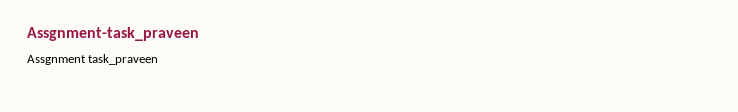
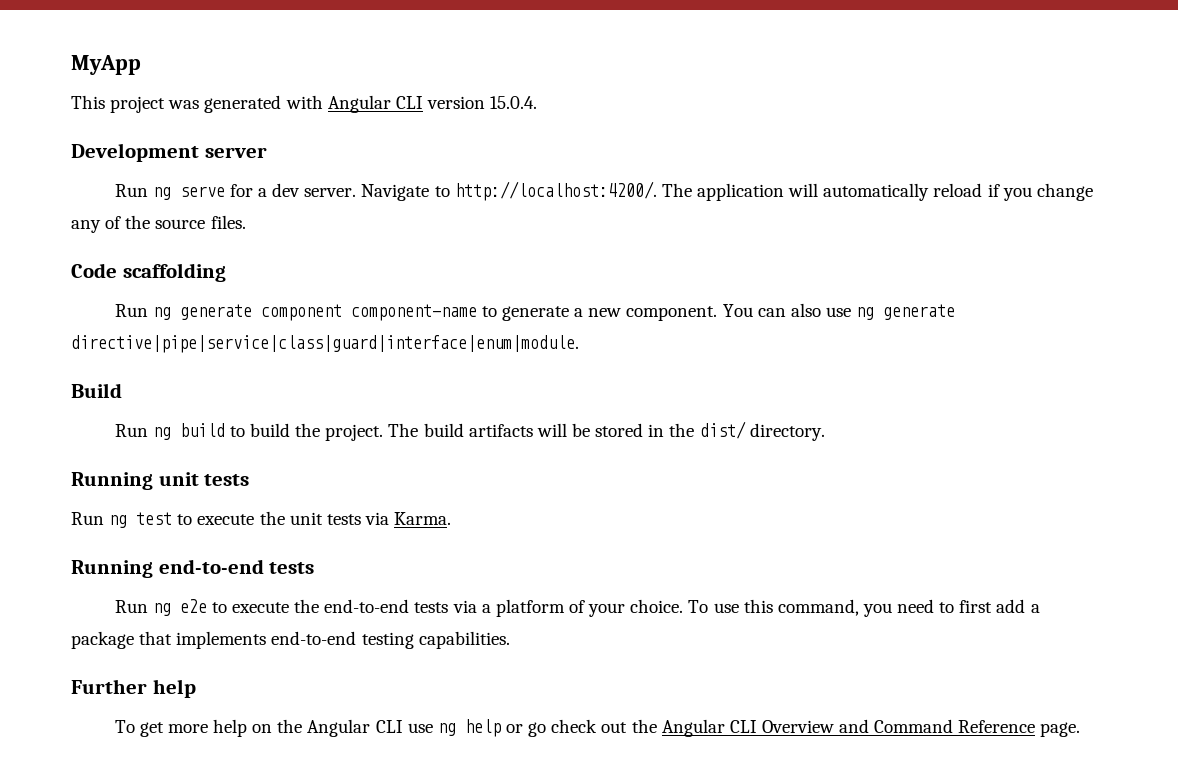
- Assgnment-task_praveen
- Assgnment task_praveen
+ MyApp
+ This project was generated with Angular CLI version 15.0.4.
+ Development server
+ Run ng serve for a dev server. Navigate to http://localhost:4200/. The application will automatically reload if you change any of the source files.
+ Code scaffolding
+ Run ng generate component component-name to generate a new component. You can also use ng generate directive|pipe|service|class|guard|interface|enum|module.
+ Build
+ Run ng build to build the project. The build artifacts will be stored in the dist/ directory.
+ Running unit tests
+ Run ng test to execute the unit tests via Karma.
+ Running end-to-end tests
+ Run ng e2e to execute the end-to-end tests via a platform of your choice. To use this command, you need to first add a package that implements end-to-end testing capabilities.
+ Further help
+ To get more help on the Angular CLI use ng help or go check out the Angular CLI Overview and Command Reference page.

